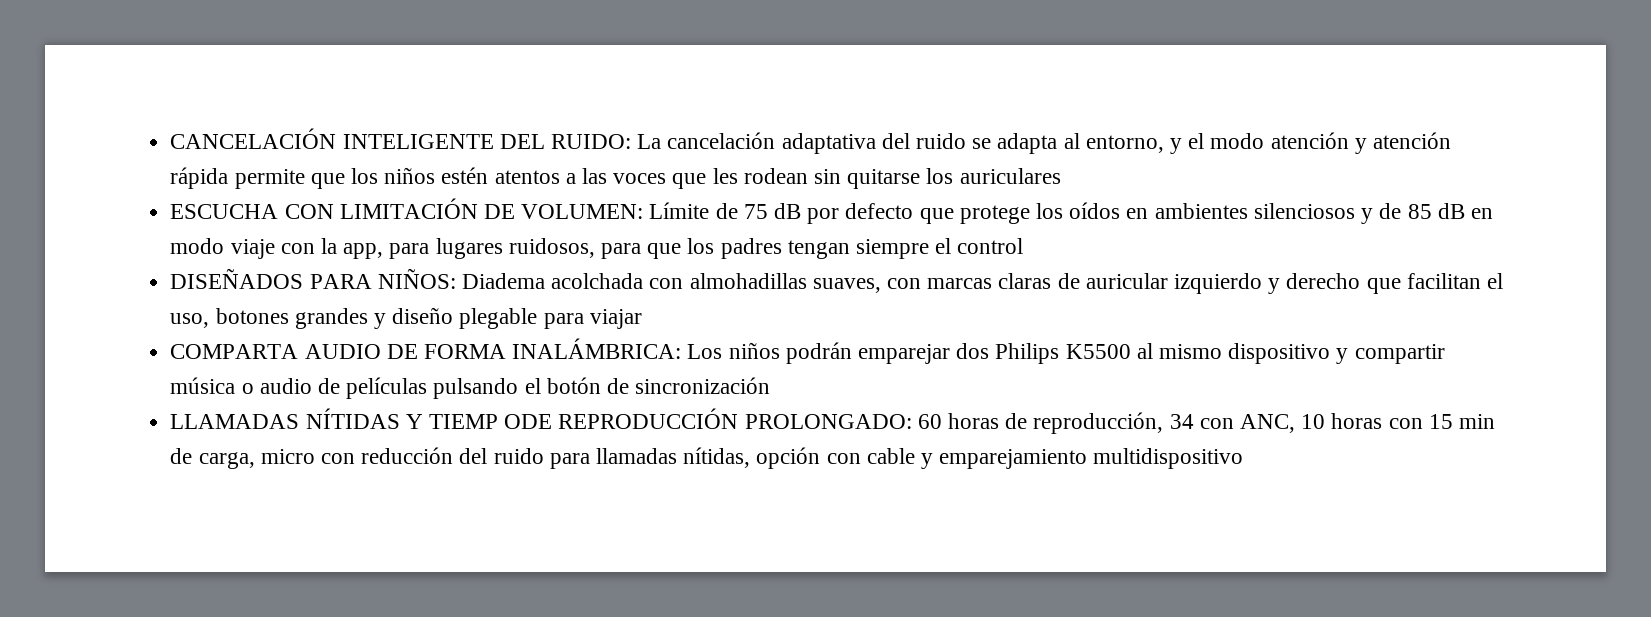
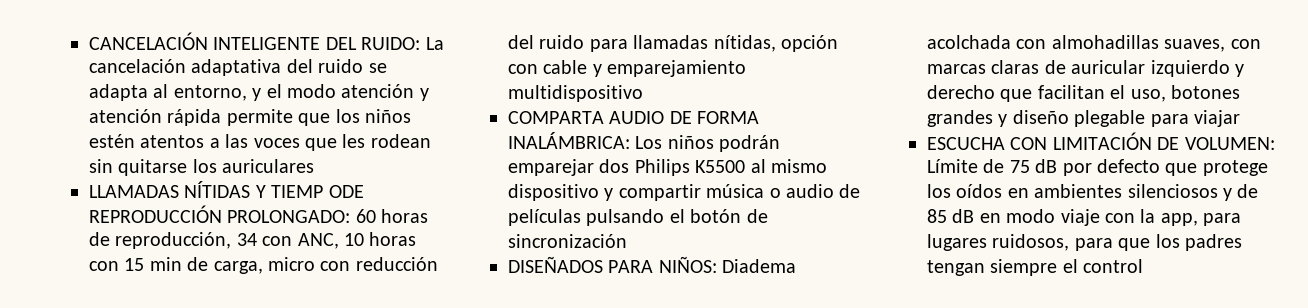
+ LLAMADAS NÍTIDAS Y TIEMP ODE REPRODUCCIÓN PROLONGADO: 60 horas de reproducción, 34 con ANC, 10 horas con 15 min de carga, micro con reducción del ruido para llamadas nítidas, opción con cable y emparejamiento multidispositivo
+ COMPARTA AUDIO DE FORMA INALÁMBRICA: Los niños podrán emparejar dos Philips K5500 al mismo dispositivo y compartir música o audio de películas pulsando el botón de sincronización
+ DISEÑADOS PARA NIÑOS: Diadema acolchada con almohadillas suaves, con marcas claras de auricular izquierdo y derecho que facilitan el uso, botones grandes y diseño plegable para viajar
- DISEÑADOS PARA NIÑOS: Diadema acolchada con almohadillas suaves, con marcas claras de auricular izquierdo y derecho que facilitan el uso, botones grandes y diseño plegable para viajar
- COMPARTA AUDIO DE FORMA INALÁMBRICA: Los niños podrán emparejar dos Philips K5500 al mismo dispositivo y compartir música o audio de películas pulsando el botón de sincronización
- LLAMADAS NÍTIDAS Y TIEMP ODE REPRODUCCIÓN PROLONGADO: 60 horas de reproducción, 34 con ANC, 10 horas con 15 min de carga, micro con reducción del ruido para llamadas nítidas, opción con cable y emparejamiento multidispositivo

